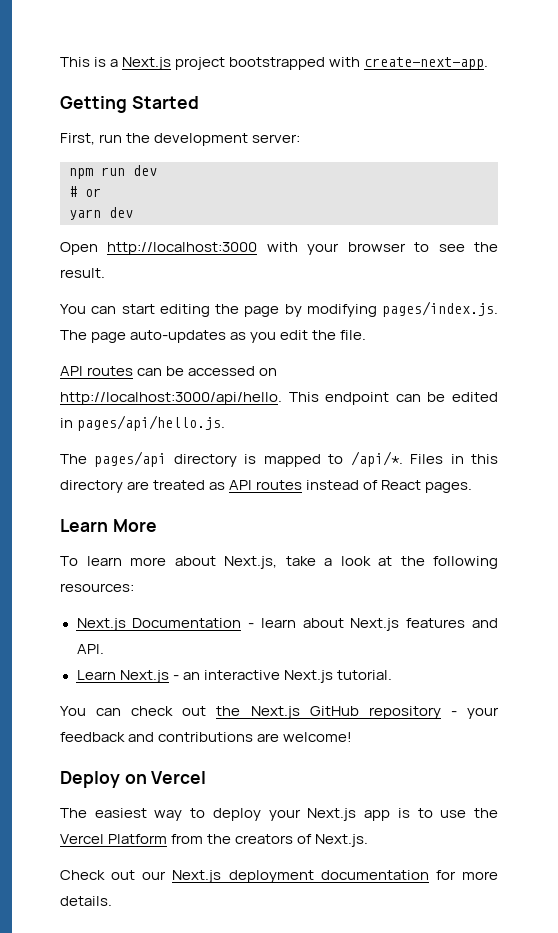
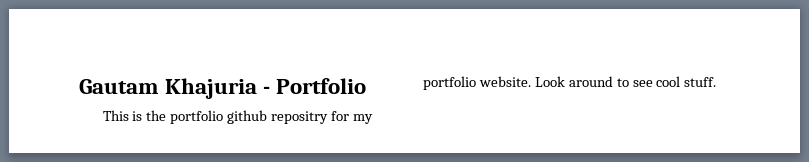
- This is a Next.js project bootstrapped with create-next-app.
- Getting Started
- First, run the development server:
- npm run dev
- # or
- yarn dev
- Open http://localhost:3000 with your browser to see the result.
- You can start editing the page by modifying pages/index.js. The page auto-updates as you edit the file.
- API routes can be accessed on http://localhost:3000/api/hello. This endpoint can be edited in pages/api/hello.js.
- The pages/api directory is mapped to /api/*. Files in this directory are treated as API routes instead of React pages.
- Learn More
- To learn more about Next.js, take a look at the following resources:
- Next.js Documentation - learn about Next.js features and API.
- Learn Next.js - an interactive Next.js tutorial.
- You can check out the Next.js GitHub repository - your feedback and contributions are welcome!
- Deploy on Vercel
- The easiest way to deploy your Next.js app is to use the Vercel Platform from the creators of Next.js.
- Check out our Next.js deployment documentation for more details.
+ Gautam Khajuria - Portfolio
+ This is the portfolio github repositry for my portfolio website. Look around to see cool stuff.

